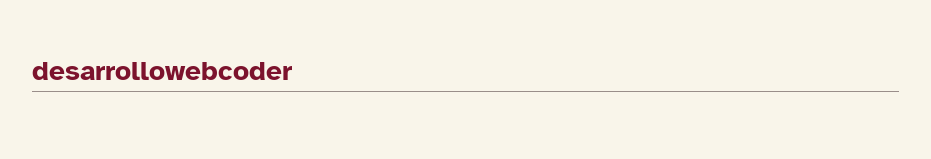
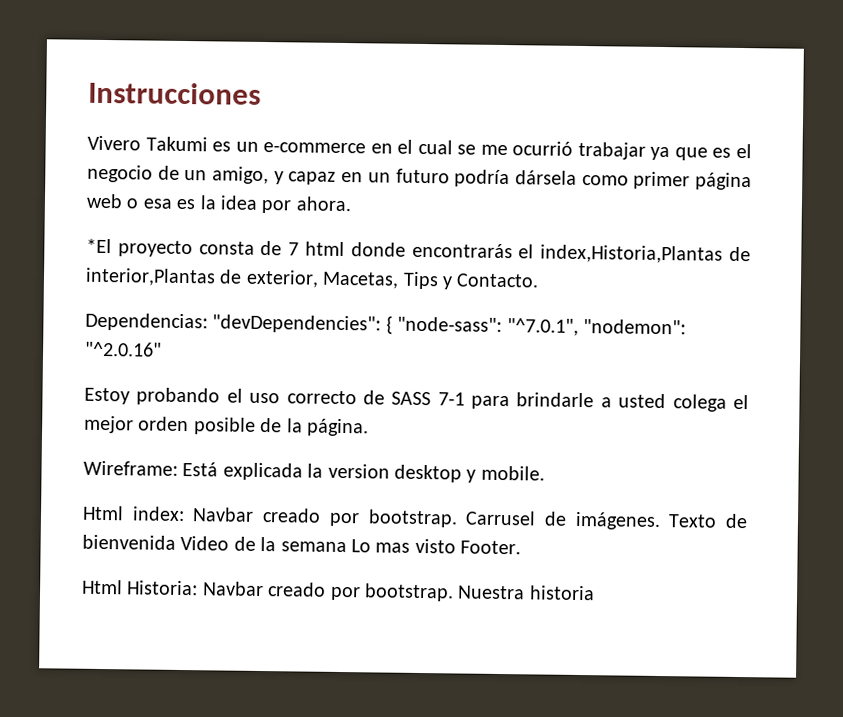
- desarrollowebcoder
+ Instrucciones
+ Vivero Takumi es un e-commerce en el cual se me ocurrió trabajar ya que es el negocio de un amigo, y capaz en un futuro podría dársela como primer página web o esa es la idea por ahora.
+ *El proyecto consta de 7 html donde encontrarás el index,Historia,Plantas de interior,Plantas de exterior, Macetas, Tips y Contacto.
+ Dependencias: "devDependencies": { "node-sass": "^7.0.1", "nodemon": "^2.0.16"
+ Estoy probando el uso correcto de SASS 7-1 para brindarle a usted colega el mejor orden posible de la página.
+ Wireframe: Está explicada la version desktop y mobile.
+ Html index: Navbar creado por bootstrap. Carrusel de imágenes. Texto de bienvenida Video de la semana Lo mas visto Footer.
+ Html Historia: Navbar creado por bootstrap. Nuestra historia

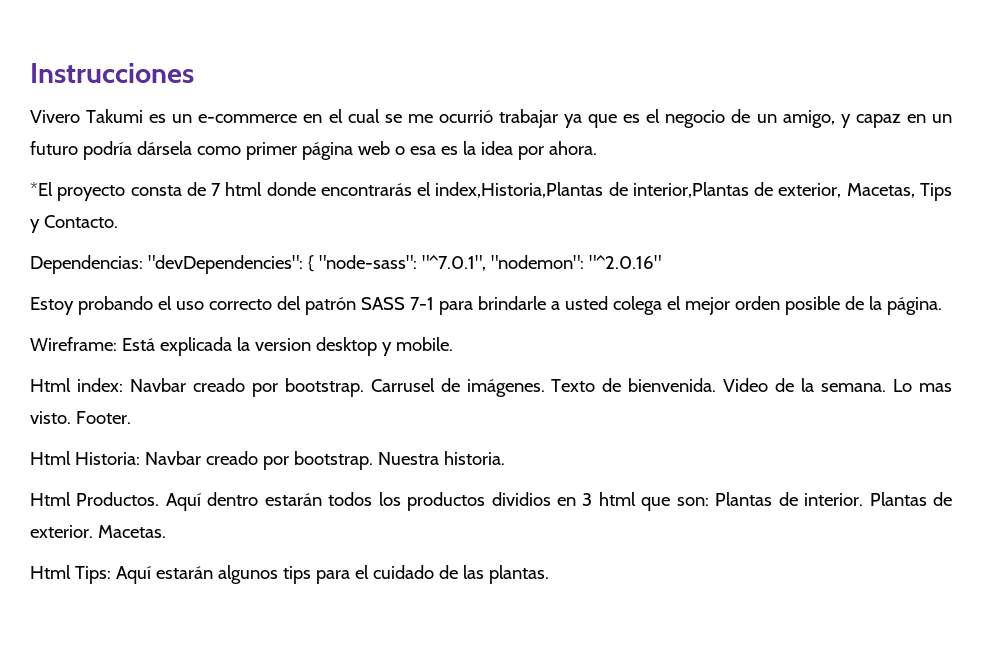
- Estoy probando el uso correcto de SASS 7-1 para brindarle a usted colega el mejor orden posible de la página.
+ Estoy probando el uso correcto del patrón SASS 7-1 para brindarle a usted colega el mejor orden posible de la página.
- Texto de bienvenida Video de la semana Lo mas visto Footer.
+ Texto de bienvenida. Video de la semana. Lo mas visto. Footer.
- Nuestra historia
+ Nuestra historia.
+ Html Productos. Aquí dentro estarán todos los productos dividios en 3 html que son: Plantas de interior. Plantas de exterior. Macetas.
+ Html Tips: Aquí estarán algunos tips para el cuidado de las plantas.

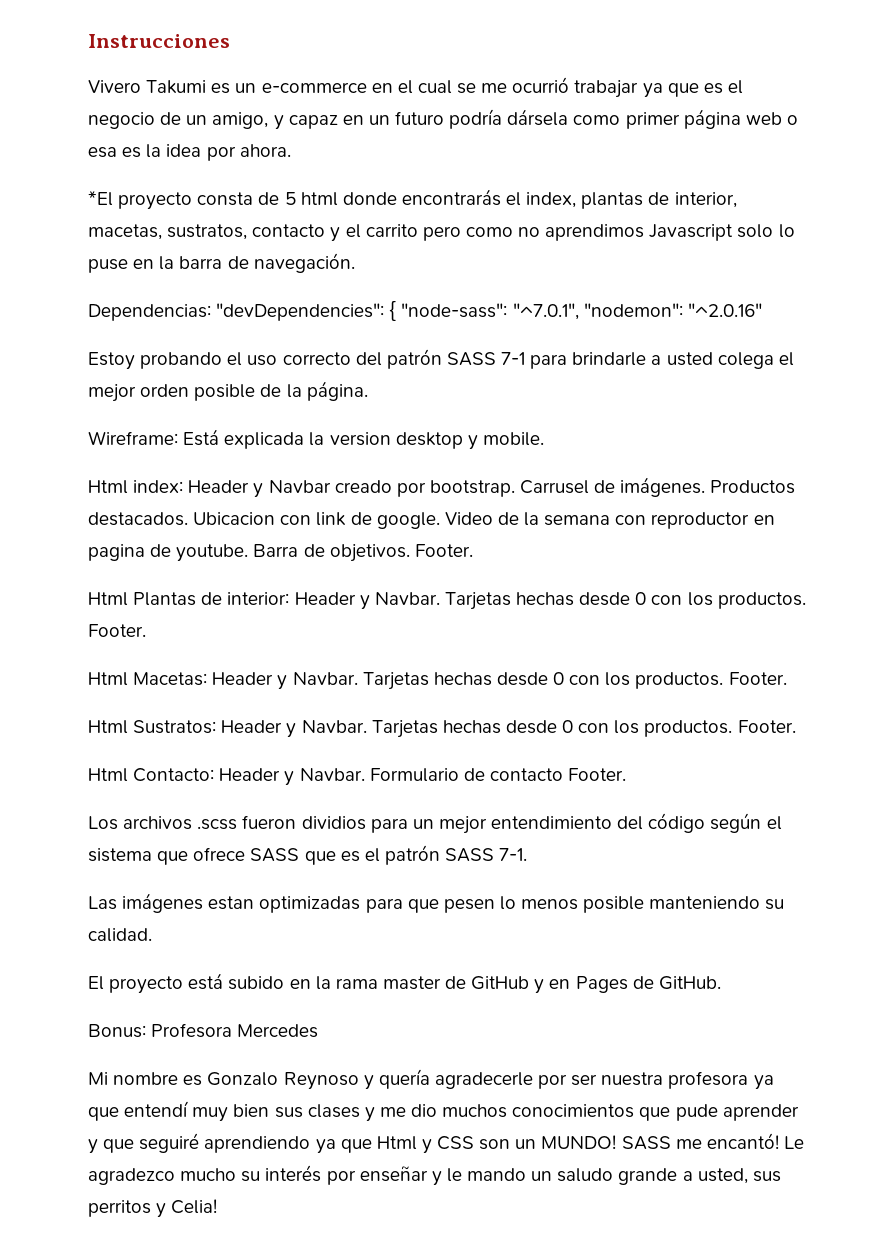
- *El proyecto consta de 7 html donde encontrarás el index,Historia,Plantas de interior,Plantas de exterior, Macetas, Tips y Contacto.
+ *El proyecto consta de 5 html donde encontrarás el index, plantas de interior, macetas, sustratos, contacto y el carrito pero como no aprendimos Javascript solo lo puse en la barra de navegación.
- Html index: Navbar creado por bootstrap.
+ Html index: Header y Navbar creado por bootstrap.
- Texto de bienvenida. Video de la semana. Lo mas visto. Footer.
- Html Historia: Navbar creado por bootstrap. Nuestra historia.
- Html Productos. Aquí dentro estarán todos los productos dividios en 3 html que son: Plantas de interior. Plantas de exterior. Macetas.
- Html Tips: Aquí estarán algunos tips para el cuidado de las plantas.
+ Productos destacados. Ubicacion con link de google. Video de la semana con reproductor en pagina de youtube. Barra de objetivos. Footer.
+ Html Plantas de interior: Header y Navbar. Tarjetas hechas desde 0 con los productos. Footer.
+ Html Macetas: Header y Navbar. Tarjetas hechas desde 0 con los productos. Footer.
+ Html Sustratos: Header y Navbar. Tarjetas hechas desde 0 con los productos. Footer.
+ Html Contacto: Header y Navbar. Formulario de contacto Footer.
+ Los archivos .scss fueron dividios para un mejor entendimiento del código según el sistema que ofrece SASS que es el patrón SASS 7-1.
+ Las imágenes estan optimizadas para que pesen lo menos posible manteniendo su calidad.
+ El proyecto está subido en la rama master de GitHub y en Pages de GitHub.
+ Bonus: Profesora Mercedes
+ Mi nombre es Gonzalo Reynoso y quería agradecerle por ser nuestra profesora ya que entendí muy bien sus clases y me dio muchos conocimientos que pude aprender y que seguiré aprendiendo ya que Html y CSS son un MUNDO! SASS me encantó! Le agradezco mucho su interés por enseñar y le mando un saludo grande a usted, sus perritos y Celia!

